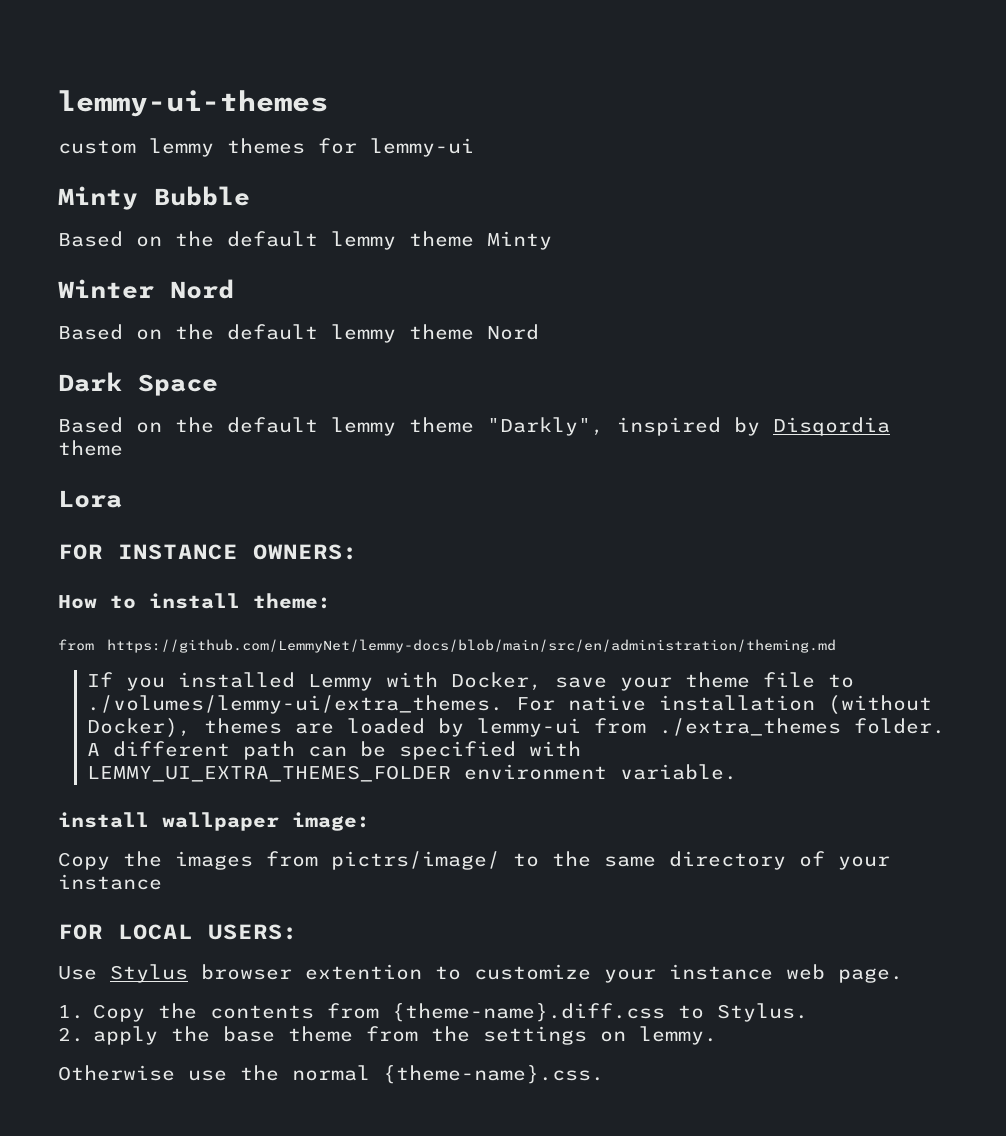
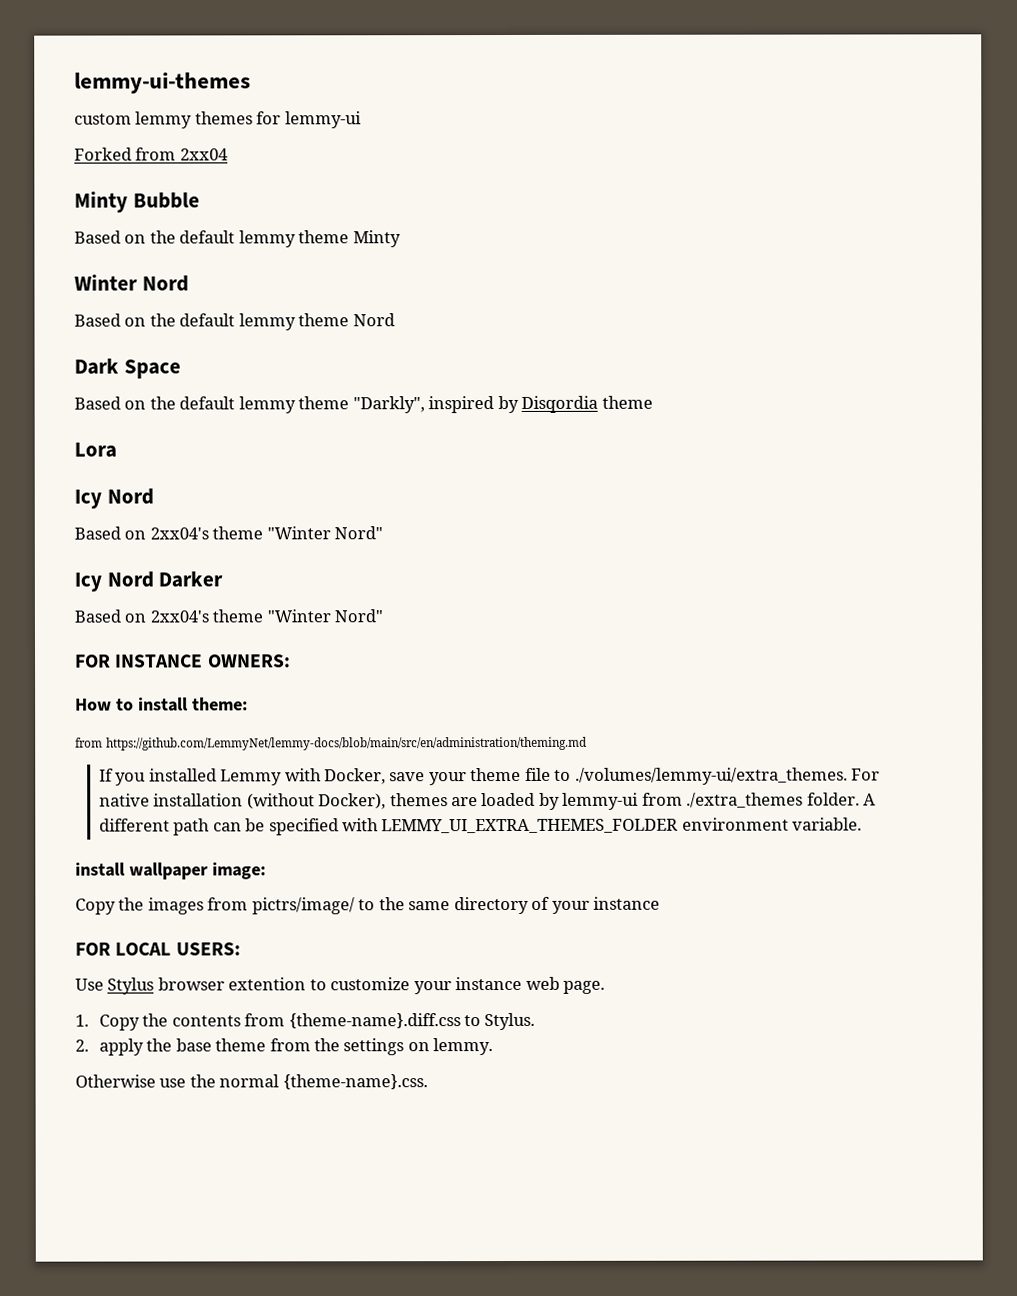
+ Forked from 2xx04
  Lora
+ Icy Nord
+ Based on 2xx04's theme "Winter Nord"
+ Icy Nord Darker
+ Based on 2xx04's theme "Winter Nord"

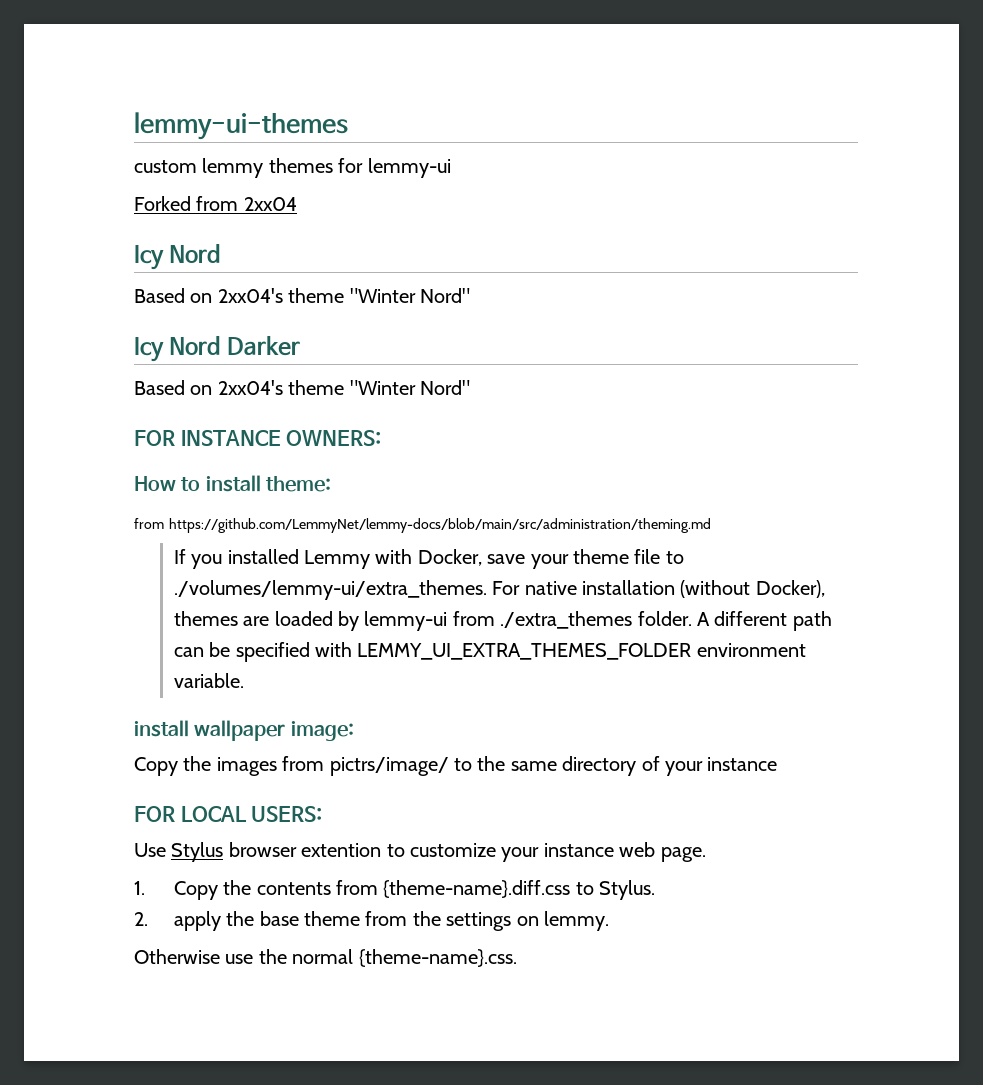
- Minty Bubble
- Based on the default lemmy theme Minty
- Winter Nord
- Based on the default lemmy theme Nord
- Dark Space
- Based on the default lemmy theme "Darkly", inspired by Disqordia theme
- Lora
- from https://github.com/LemmyNet/lemmy-docs/blob/main/src/en/administration/theming.md
+ from https://github.com/LemmyNet/lemmy-docs/blob/main/src/administration/theming.md

